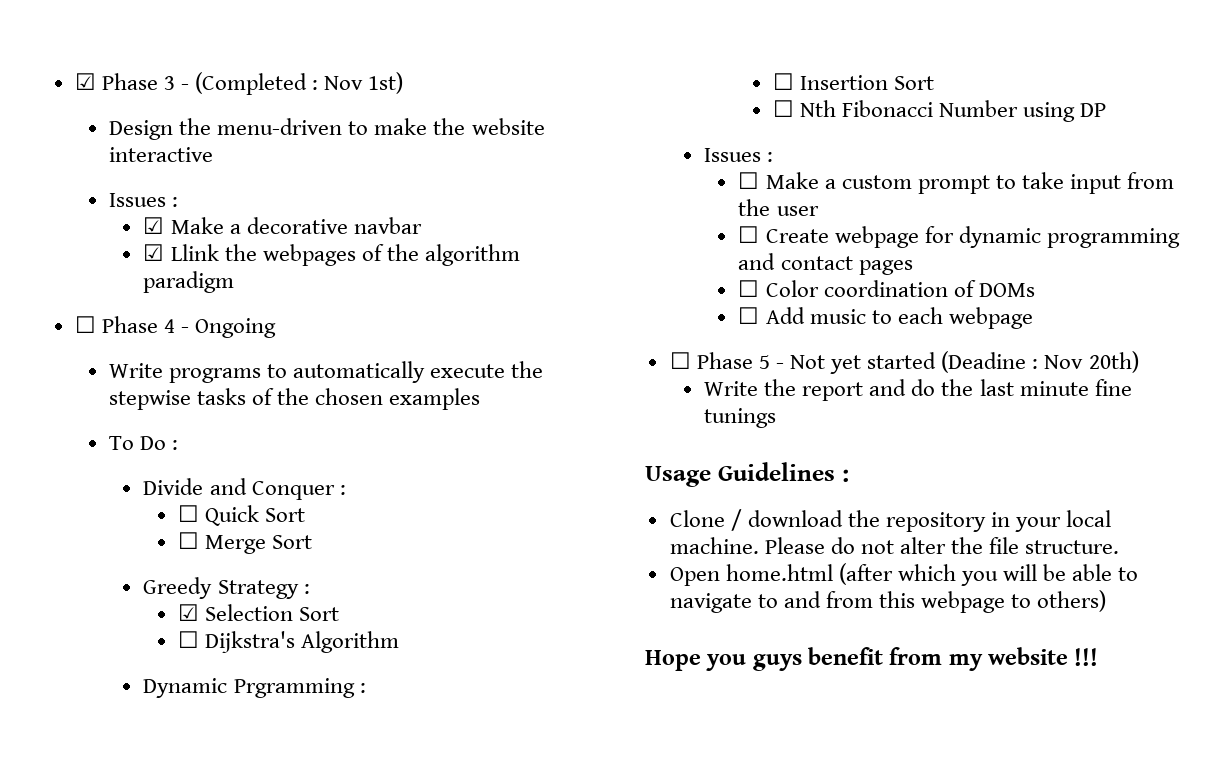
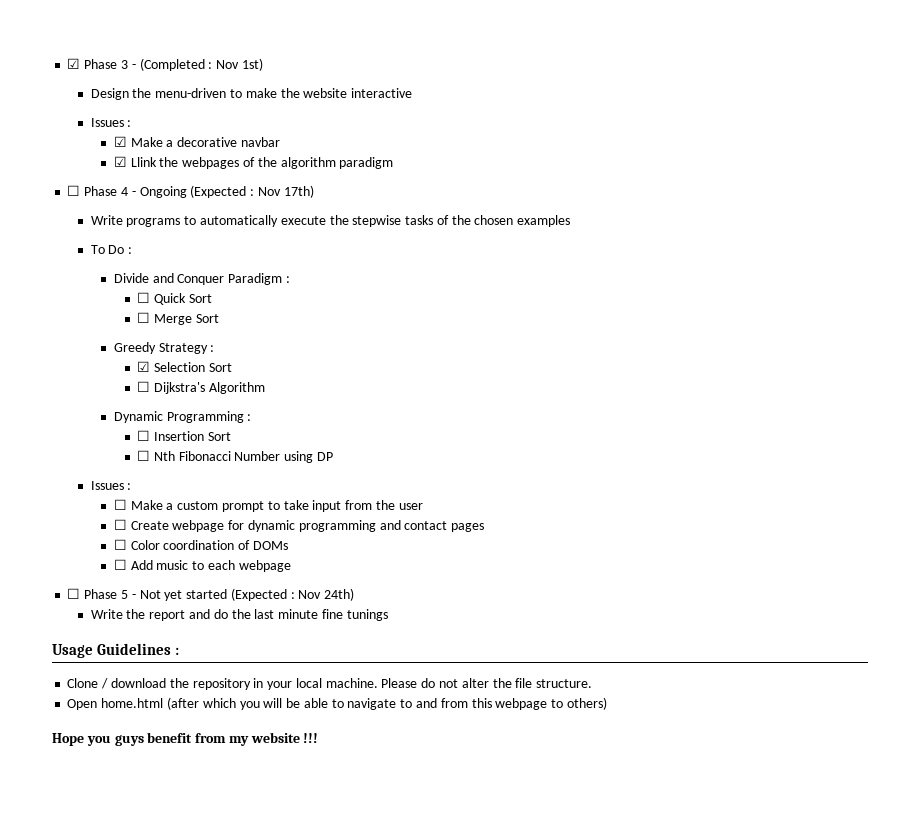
- ☐ Phase 4 - Ongoing
+ ☐ Phase 4 - Ongoing (Expected : Nov 17th)
- Divide and Conquer :
+ Divide and Conquer Paradigm :
- Dynamic Prgramming :
+ Dynamic Programming :
- ☐ Phase 5 - Not yet started (Deadine : Nov 20th)
+ ☐ Phase 5 - Not yet started (Expected : Nov 24th)

